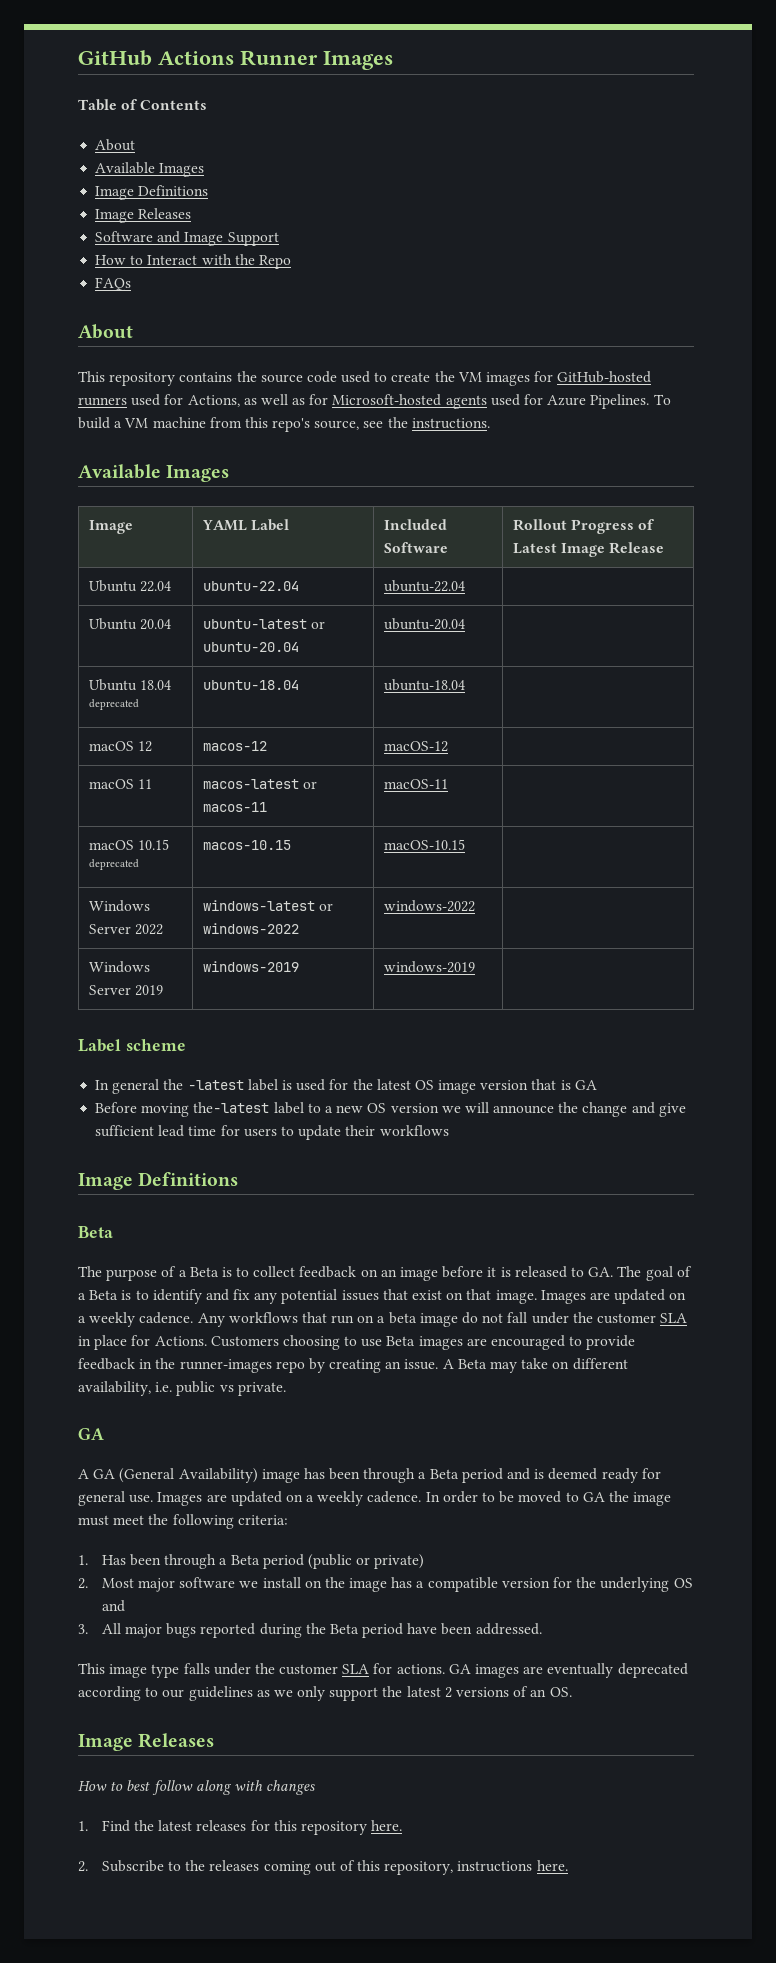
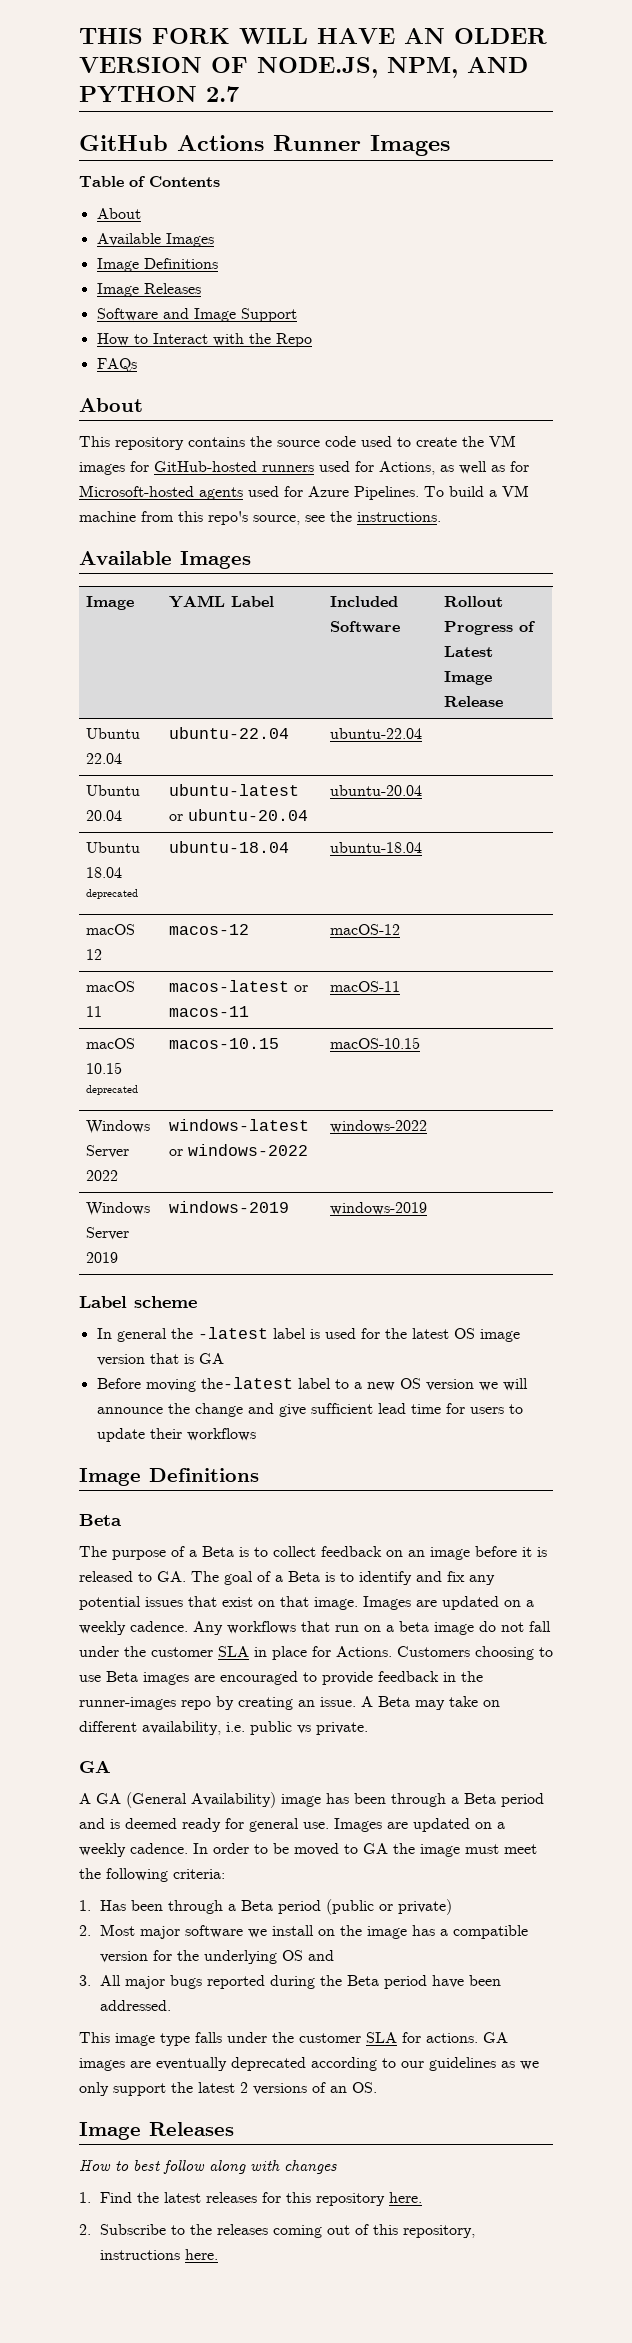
+ THIS FORK WILL HAVE AN OLDER VERSION OF NODE.JS, NPM, AND PYTHON 2.7

